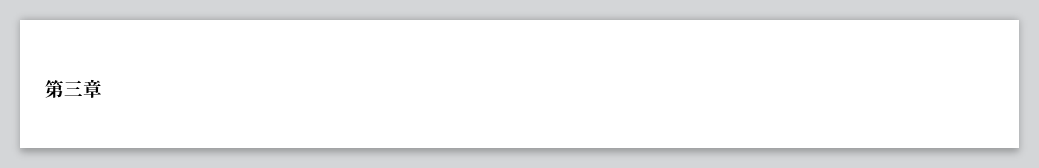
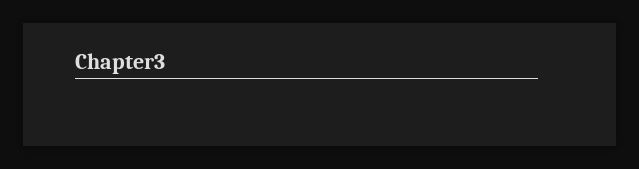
- 第三章
+ Chapter3

